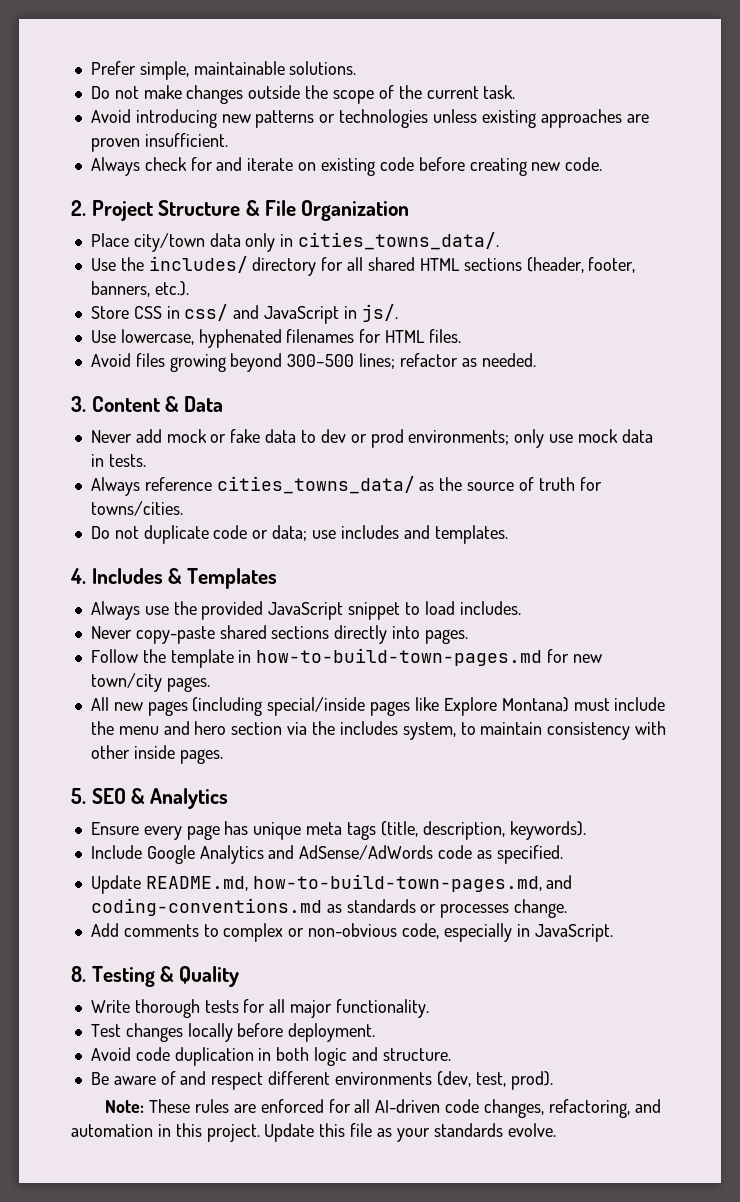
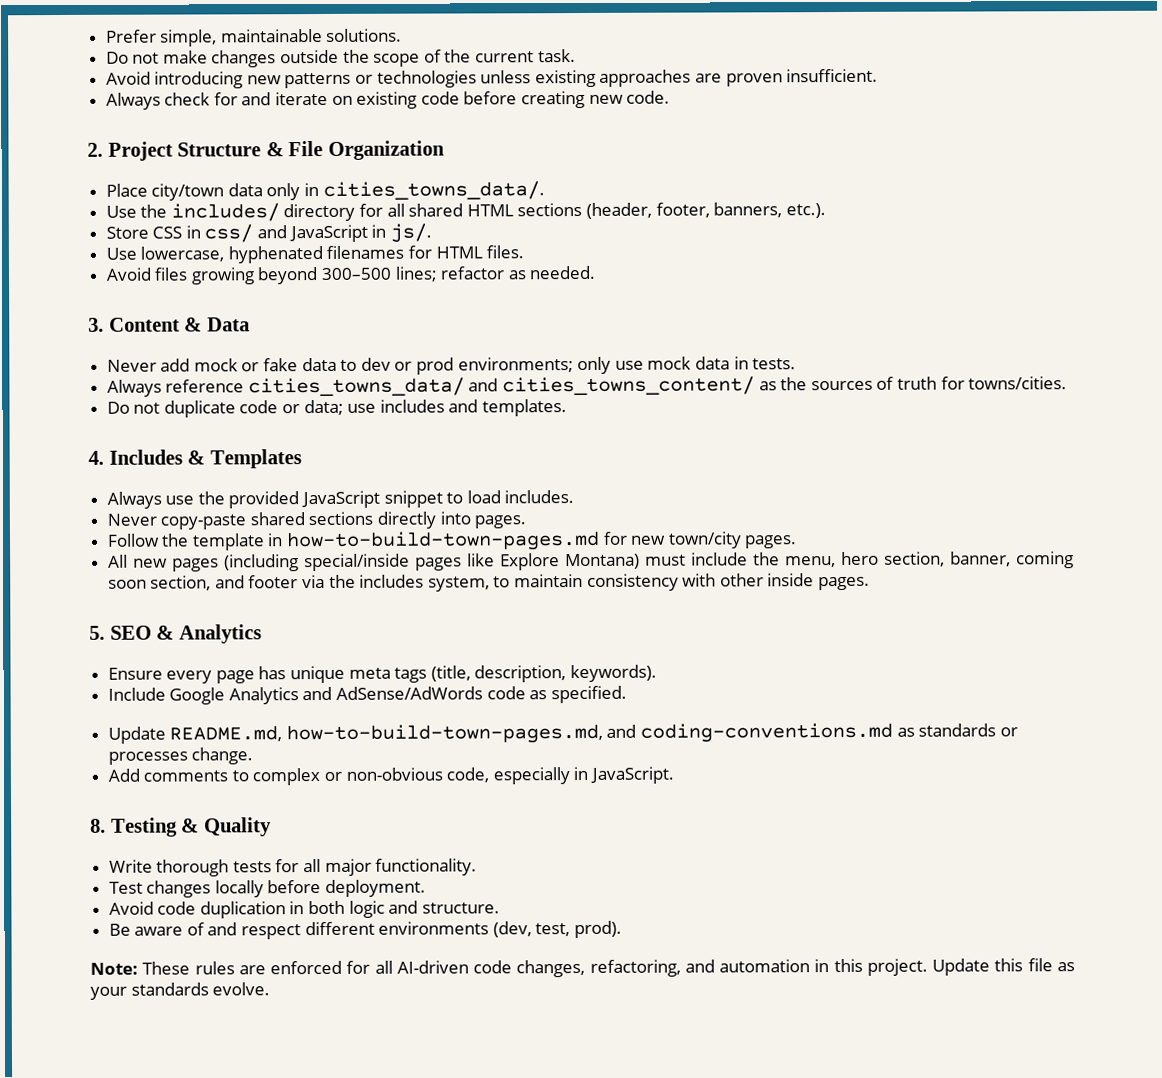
- Always reference cities_towns_data/ as the source of truth for towns/cities.
+ Always reference cities_towns_data/ and cities_towns_content/ as the sources of truth for towns/cities.
- All new pages (including special/inside pages like Explore Montana) must include the menu and hero section via the includes system, to maintain consistency with other inside pages.
+ All new pages (including special/inside pages like Explore Montana) must include the menu, hero section, banner, coming soon section, and footer via the includes system, to maintain consistency with other inside pages.

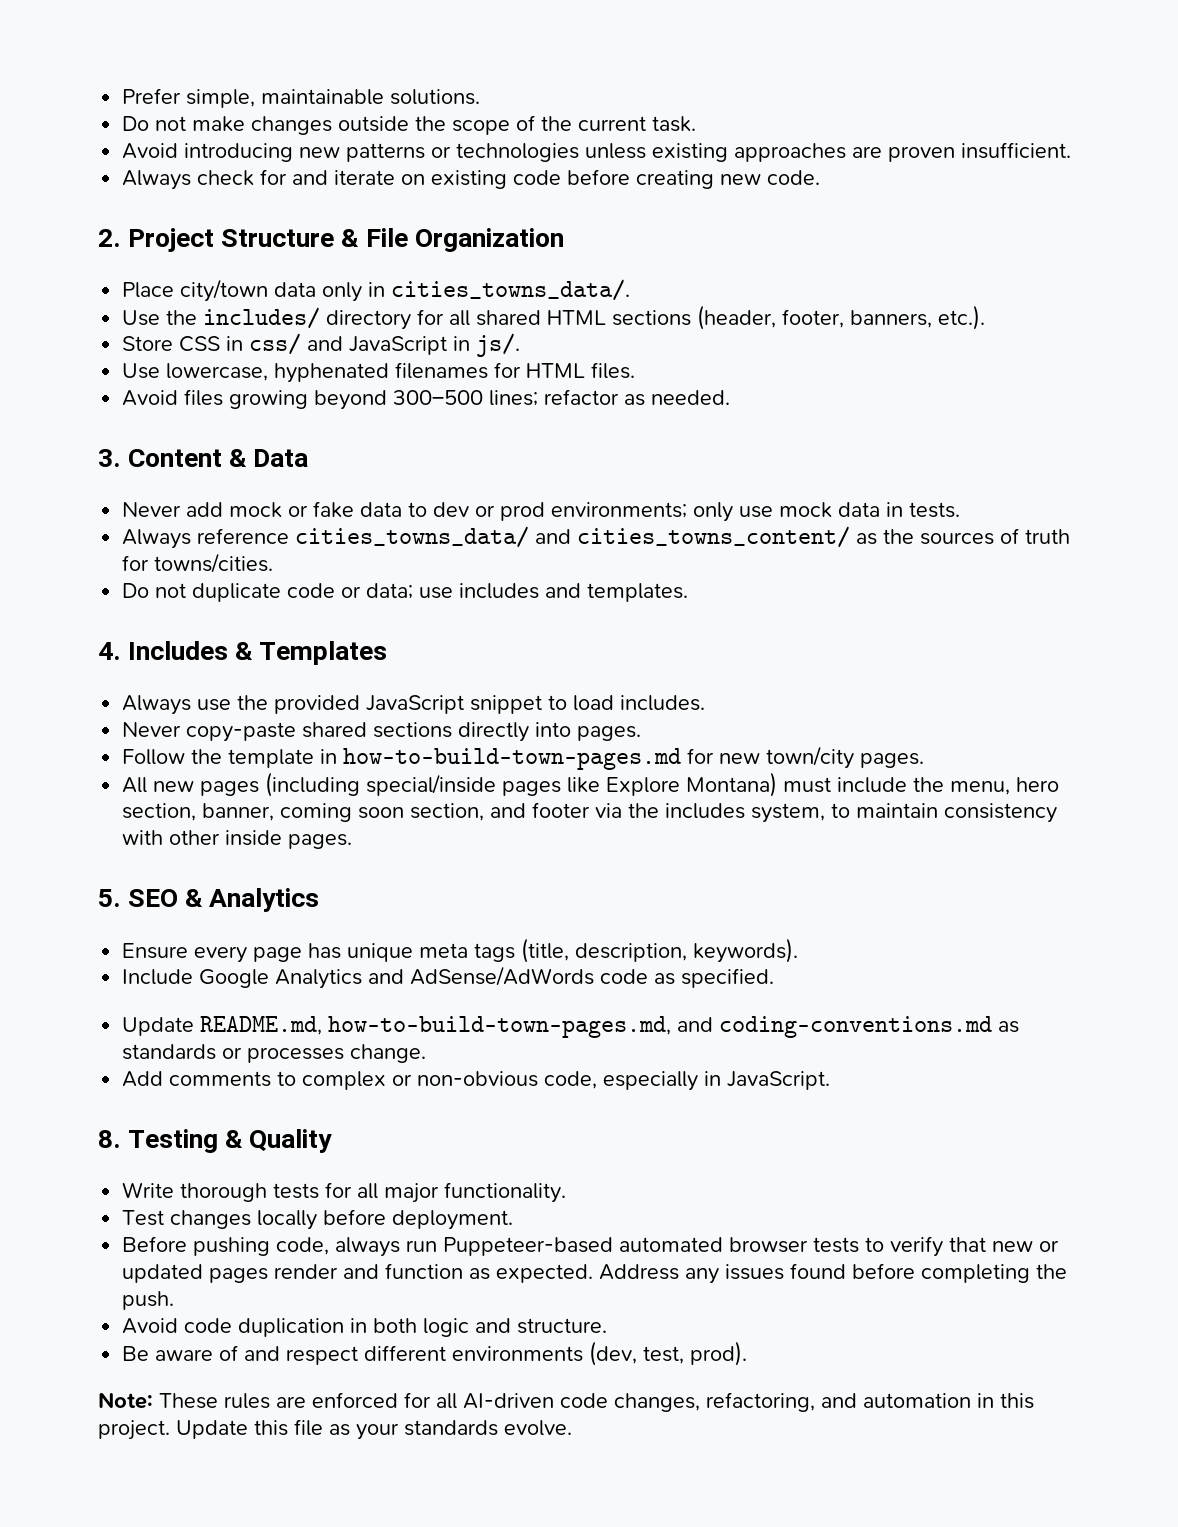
+ Before pushing code, always run Puppeteer-based automated browser tests to verify that new or updated pages render and function as expected. Address any issues found before completing the push.

